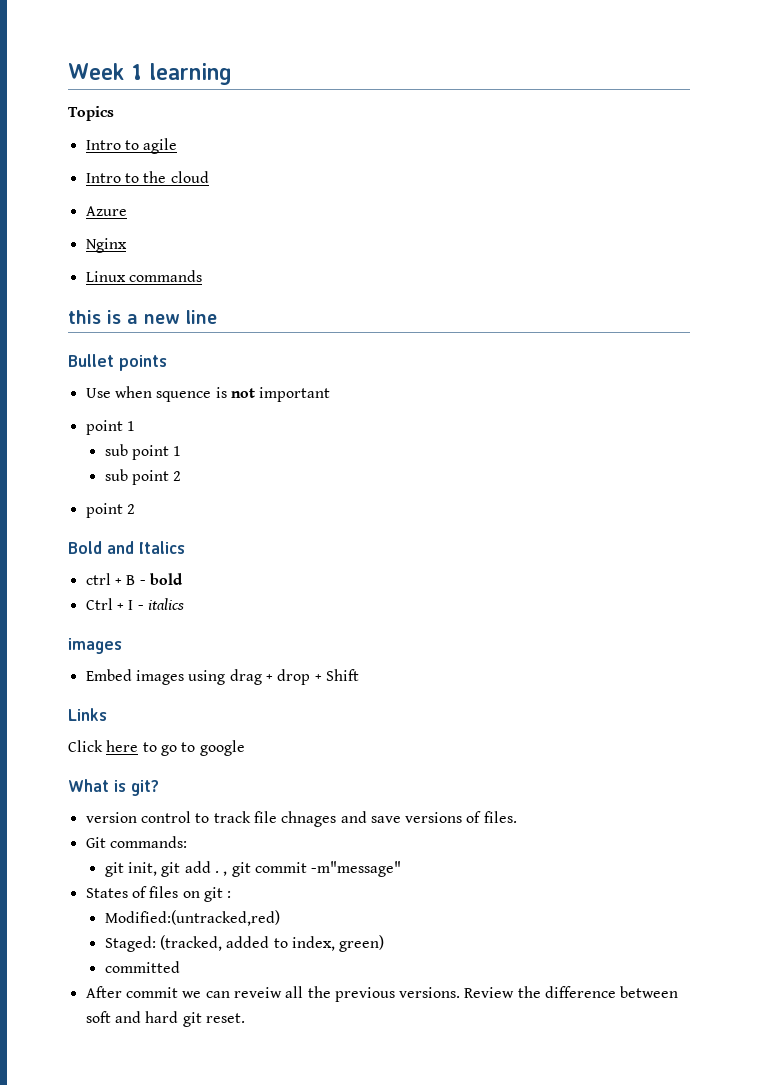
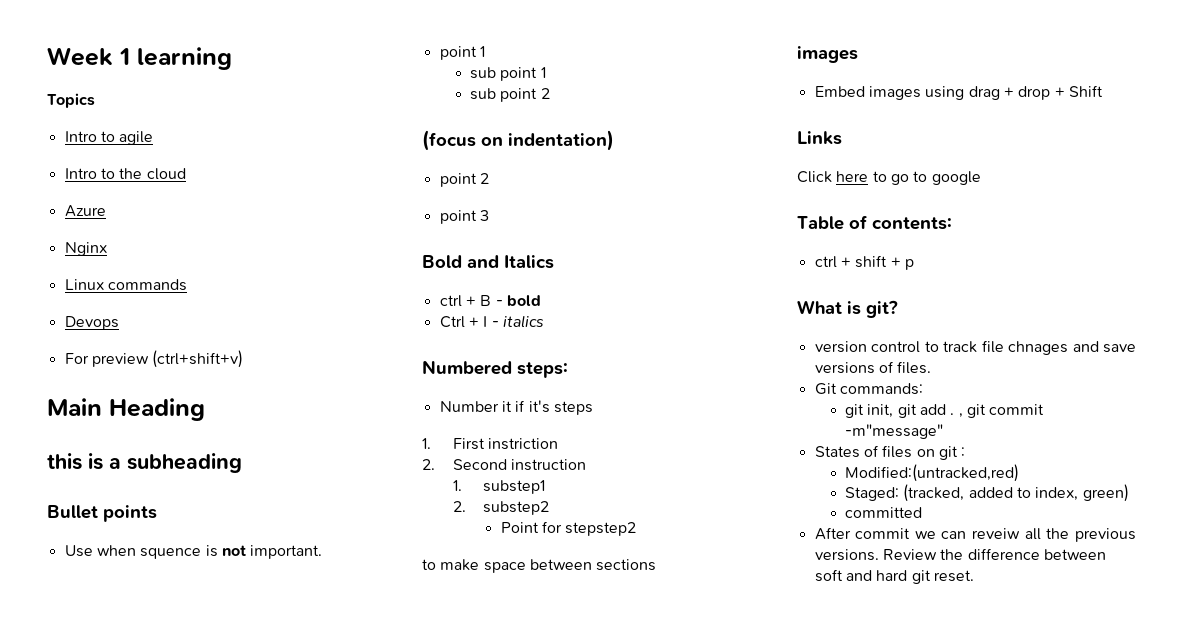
+ Devops
+ For preview (ctrl+shift+v)
+ Main Heading
- this is a new line
+ this is a subheading
- Use when squence is not important
+ Use when squence is not important.
  sub point 2
+ (focus on indentation)
  point 2
+ point 3
+ Numbered steps:
+ Number it if it's steps
+ 1. First instriction
+ 2. Second instruction
+ 1. substep1
+ 2. substep2
+ Point for stepstep2
+ to make space between sections
+ Table of contents:
+ ctrl + shift + p

